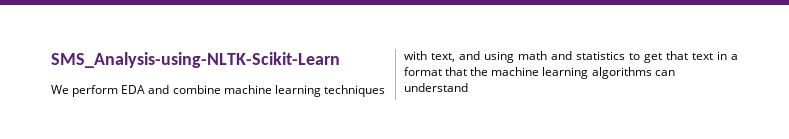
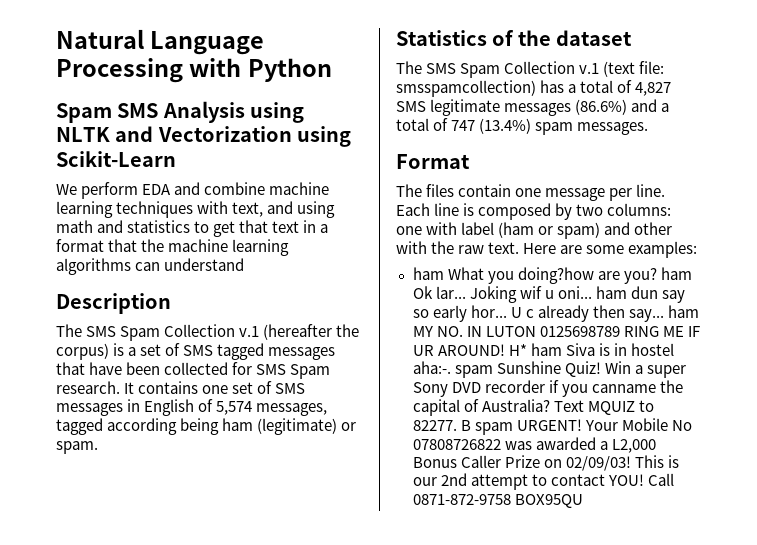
- SMS_Analysis-using-NLTK-Scikit-Learn
+ Natural Language Processing with Python
+ Spam SMS Analysis using NLTK and Vectorization using Scikit-Learn
+ Description
+ The SMS Spam Collection v.1 (hereafter the corpus) is a set of SMS tagged messages that have been collected for SMS Spam research. It contains one set of SMS messages in English of 5,574 messages, tagged according being ham (legitimate) or spam.
+ Statistics of the dataset
+ The SMS Spam Collection v.1 (text file: smsspamcollection) has a total of 4,827 SMS legitimate messages (86.6%) and a total of 747 (13.4%) spam messages.
+ Format
+ The files contain one message per line. Each line is composed by two columns: one with label (ham or spam) and other with the raw text. Here are some examples:
+ ham What you doing?how are you? ham Ok lar... Joking wif u oni... ham dun say so early hor... U c already then say... ham MY NO. IN LUTON 0125698789 RING ME IF UR AROUND! H* ham Siva is in hostel aha:-. spam Sunshine Quiz! Win a super Sony DVD recorder if you canname the capital of Australia? Text MQUIZ to 82277. B spam URGENT! Your Mobile No 07808726822 was awarded a L2,000 Bonus Caller Prize on 02/09/03! This is our 2nd attempt to contact YOU! Call 0871-872-9758 BOX95QU

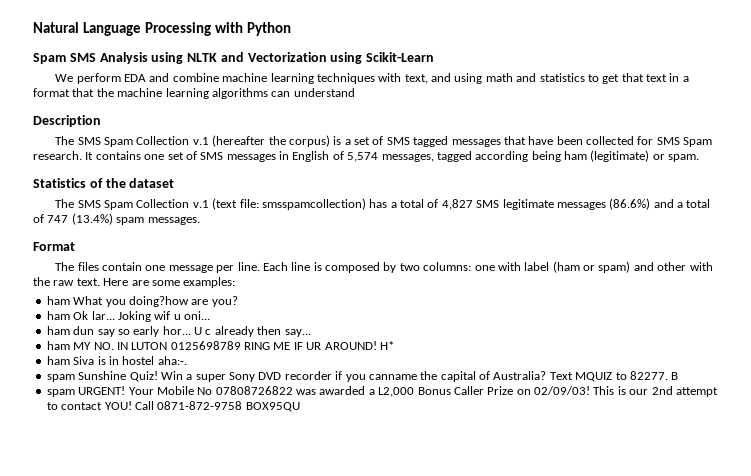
- ham What you doing?how are you? ham Ok lar...
+ ham What you doing?how are you?
+ ham Ok lar...
- Joking wif u oni... ham dun say so early hor...
+ Joking wif u oni...
+ ham dun say so early hor...
- U c already then say... ham MY NO. IN LUTON 0125698789 RING ME IF UR AROUND!
+ U c already then say...
+ ham MY NO. IN LUTON 0125698789 RING ME IF UR AROUND!
- H* ham Siva is in hostel aha:-. spam Sunshine Quiz!
+ H*
+ ham Siva is in hostel aha:-.
+ spam Sunshine Quiz!
- B spam URGENT!
+ B
+ spam URGENT!

